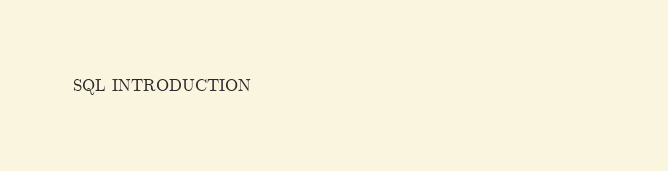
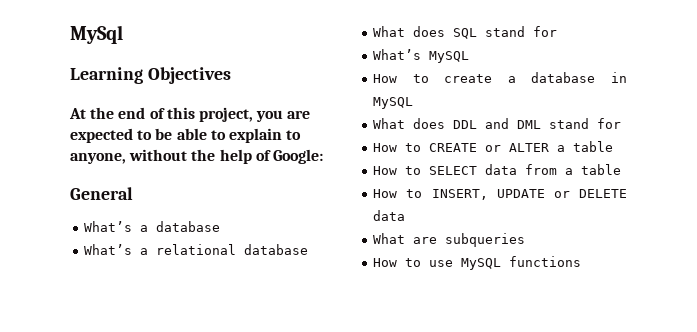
- SQL INTRODUCTION
+ MySql
+ Learning Objectives
+ At the end of this project, you are expected to be able to explain to anyone, without the help of Google:
+ General
+ What’s a database
+ What’s a relational database
+ What does SQL stand for
+ What’s MySQL
+ How to create a database in MySQL
+ What does DDL and DML stand for
+ How to CREATE or ALTER a table
+ How to SELECT data from a table
+ How to INSERT, UPDATE or DELETE data
+ What are subqueries
+ How to use MySQL functions

